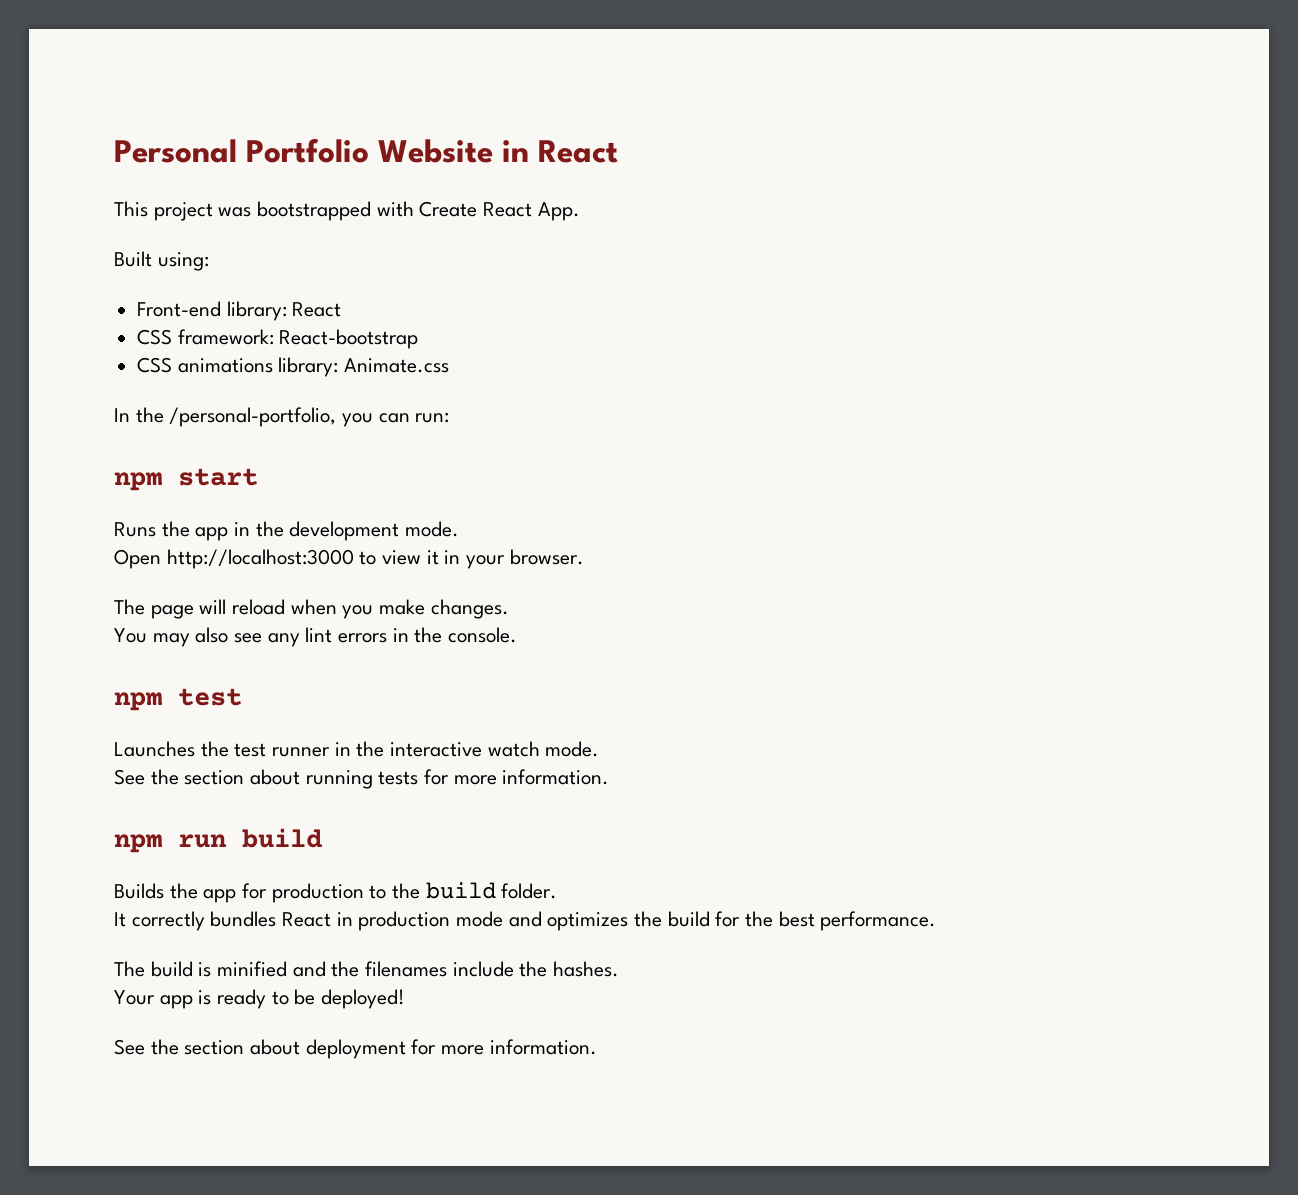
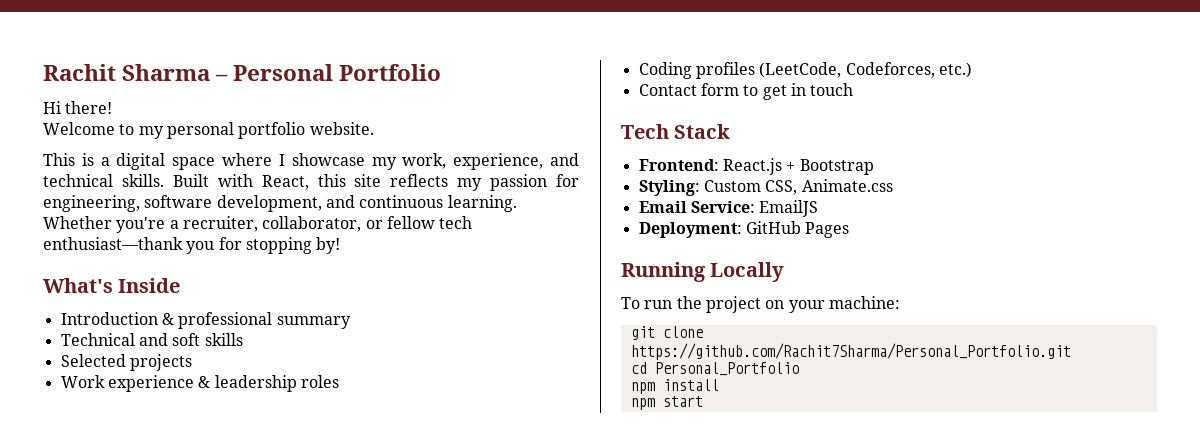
- Personal Portfolio Website in React
- This project was bootstrapped with Create React App.
- Built using:
- Front-end library: React
- CSS framework: React-bootstrap
- CSS animations library: Animate.css
- In the /personal-portfolio, you can run:
+ Rachit Sharma – Personal Portfolio
+ Hi there!
+ Welcome to my personal portfolio website.
+ This is a digital space where I showcase my work, experience, and technical skills. Built with React, this site reflects my passion for engineering, software development, and continuous learning. Whether you're a recruiter, collaborator, or fellow tech enthusiast—thank you for stopping by!
+ What's Inside
+ Introduction & professional summary
+ Technical and soft skills
+ Selected projects
+ Work experience & leadership roles
+ Coding profiles (LeetCode, Codeforces, etc.)
+ Contact form to get in touch
+ Tech Stack
+ Frontend: React.js + Bootstrap
+ Styling: Custom CSS, Animate.css
+ Email Service: EmailJS
+ Deployment: GitHub Pages
+ Running Locally
+ To run the project on your machine:
+ git clone https://github.com/Rachit7Sharma/Personal_Portfolio.git
+ cd Personal_Portfolio
+ npm install
  npm start
- Runs the app in the development mode.
- Open http://localhost:3000 to view it in your browser.
- The page will reload when you make changes.
- You may also see any lint errors in the console.
- npm test
- Launches the test runner in the interactive watch mode.
- See the section about running tests for more information.
- npm run build
- Builds the app for production to the build folder.
- It correctly bundles React in production mode and optimizes the build for the best performance.
- The build is minified and the filenames include the hashes.
- Your app is ready to be deployed!
- See the section about deployment for more information.

